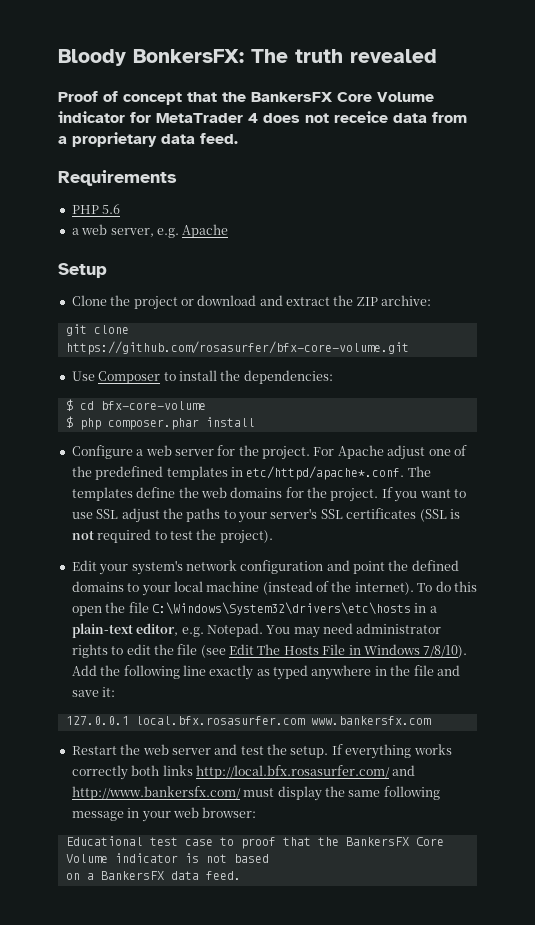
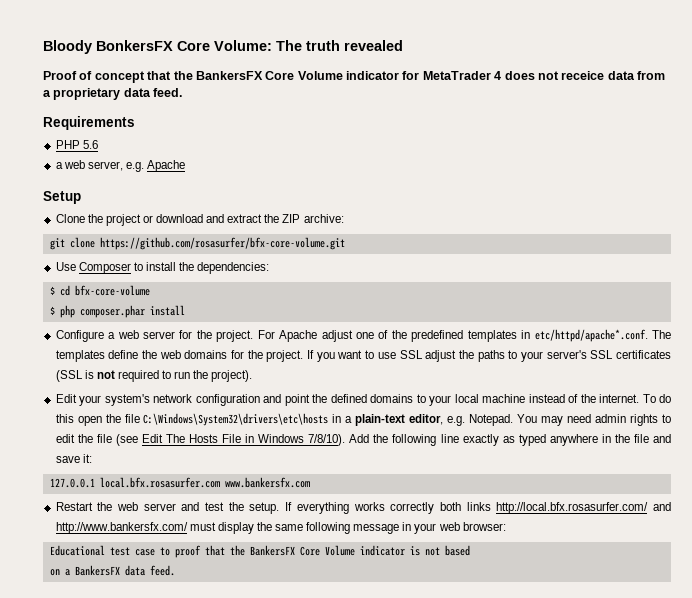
- Bloody BonkersFX: The truth revealed
+ Bloody BonkersFX Core Volume: The truth revealed
- If you want to use SSL adjust the paths to your server's SSL certificates (SSL is not required to test the project).
+ If you want to use SSL adjust the paths to your server's SSL certificates (SSL is not required to run the project).
- Edit your system's network configuration and point the defined domains to your local machine (instead of the internet).
+ Edit your system's network configuration and point the defined domains to your local machine instead of the internet.
- You may need administrator rights to edit the file (see Edit The Hosts File in Windows 7/8/10).
+ You may need admin rights to edit the file (see Edit The Hosts File in Windows 7/8/10).

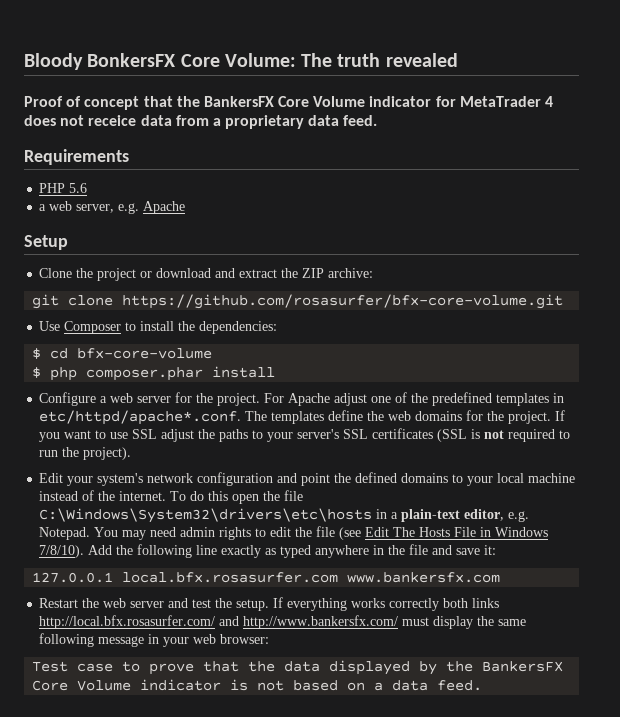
- Educational test case to proof that the BankersFX Core Volume indicator is not based
- on a BankersFX data feed.
+ Test case to prove that the data displayed by the BankersFX Core Volume indicator is not based on a data feed.

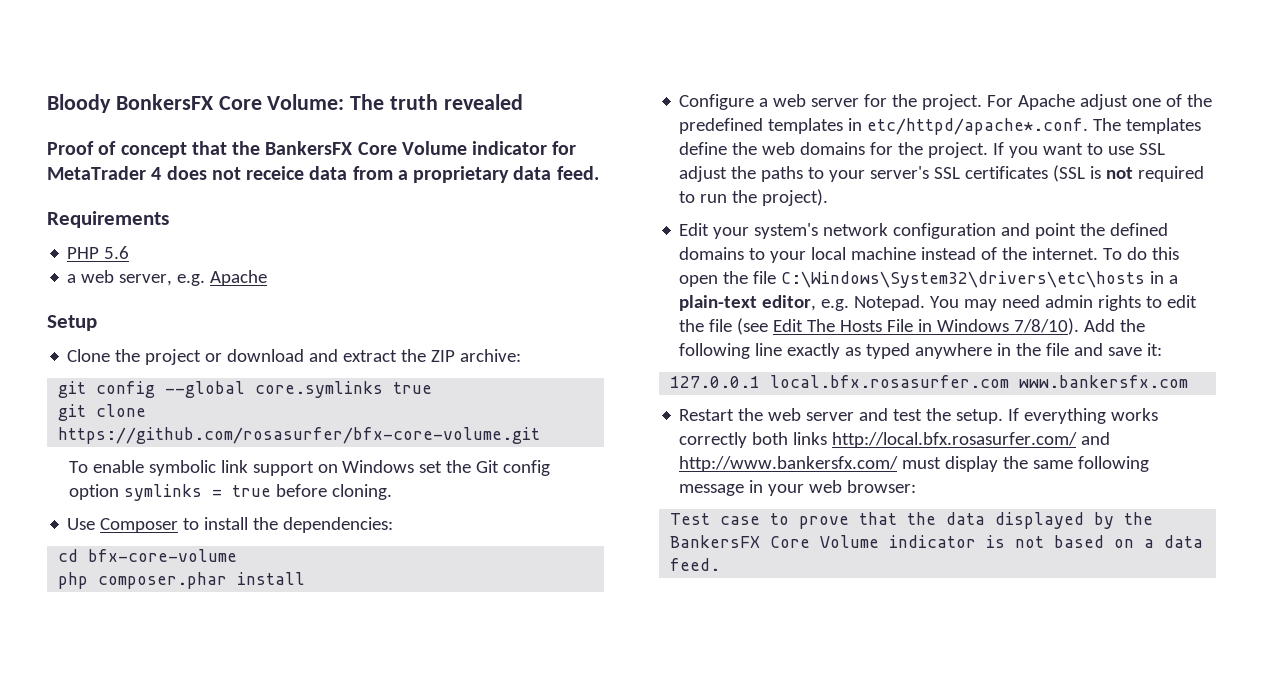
+ git config --global core.symlinks true
  git clone https://github.com/rosasurfer/bfx-core-volume.git
+ To enable symbolic link support on Windows set the Git config option symlinks = true before cloning.
- $ cd bfx-core-volume
+ cd bfx-core-volume
- $ php composer.phar install
+ php composer.phar install

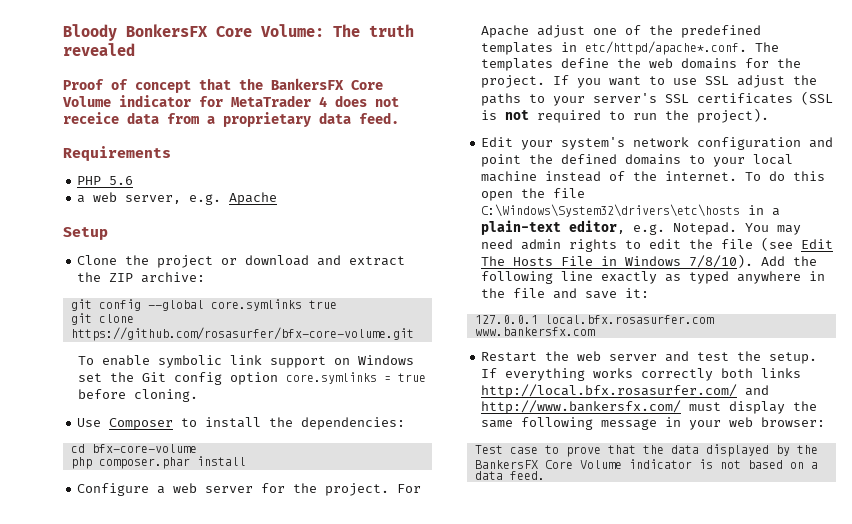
- To enable symbolic link support on Windows set the Git config option symlinks = true before cloning.
+ To enable symbolic link support on Windows set the Git config option core.symlinks = true before cloning.

